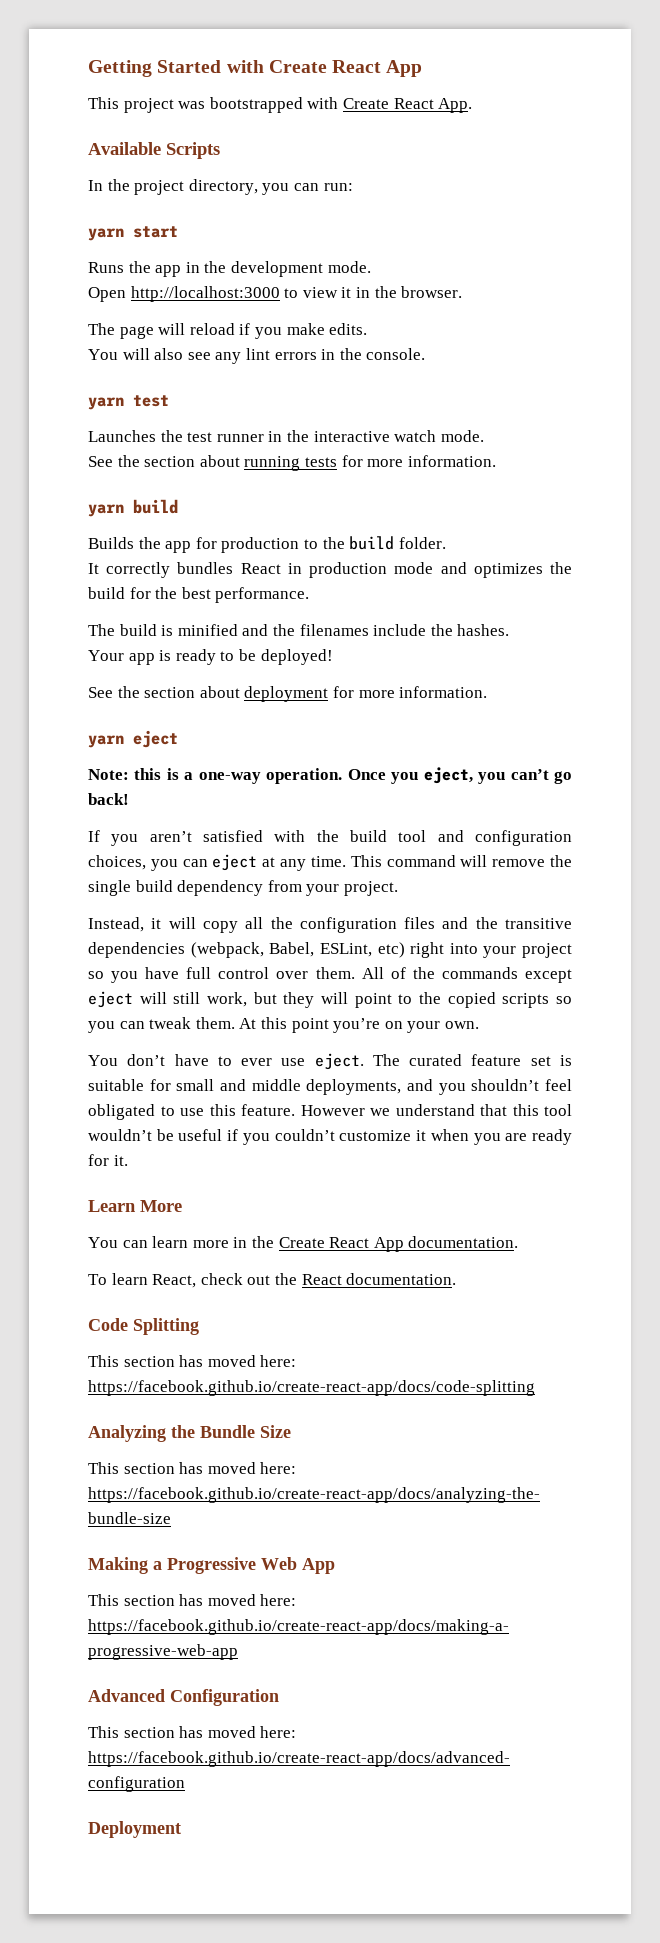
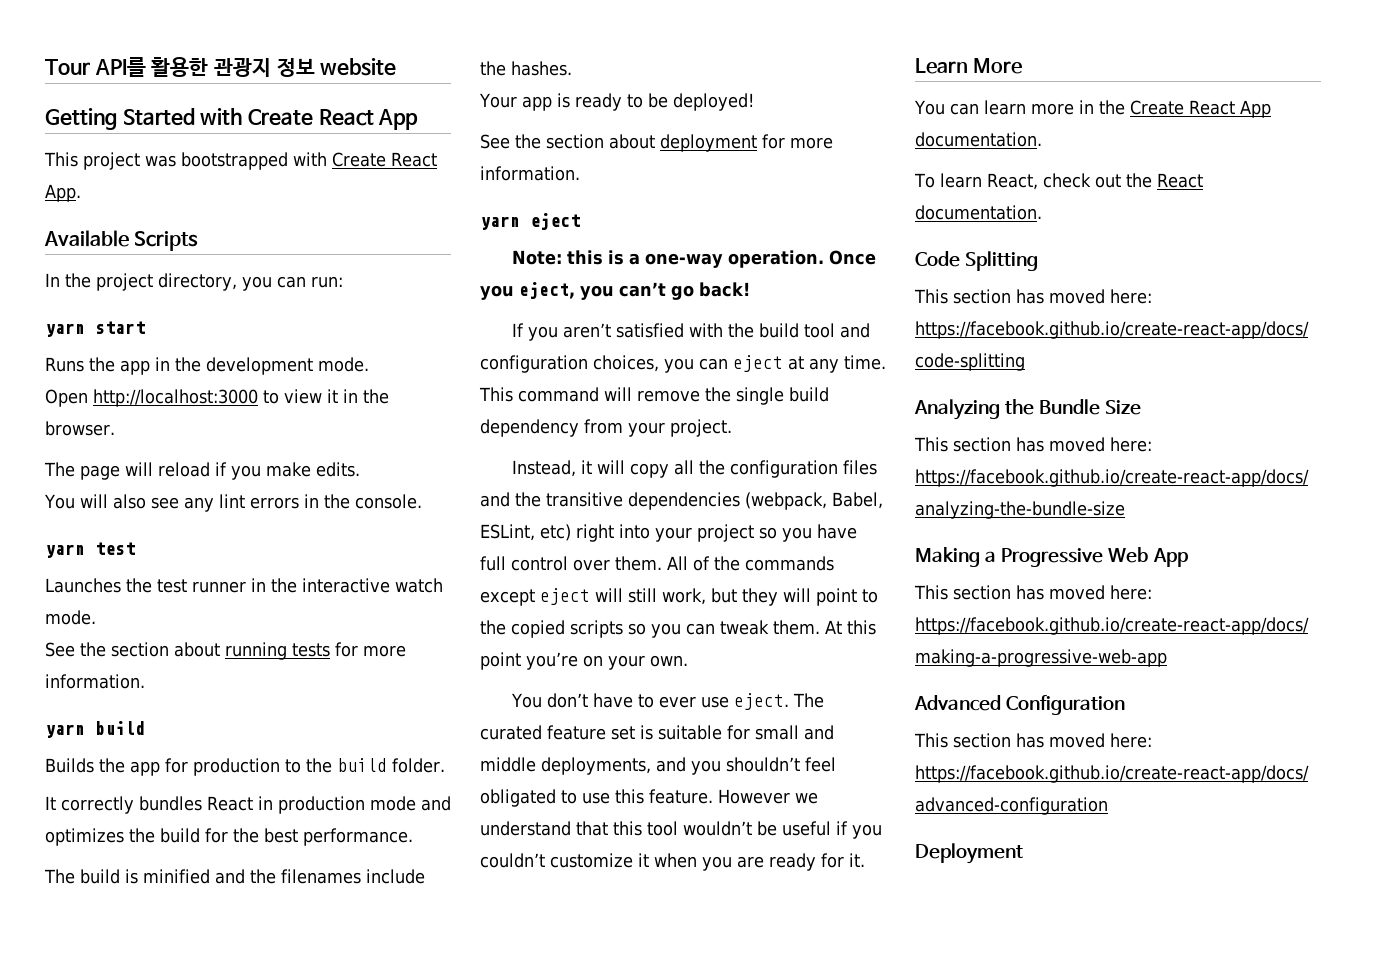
+ Tour API를 활용한 관광지 정보 website

